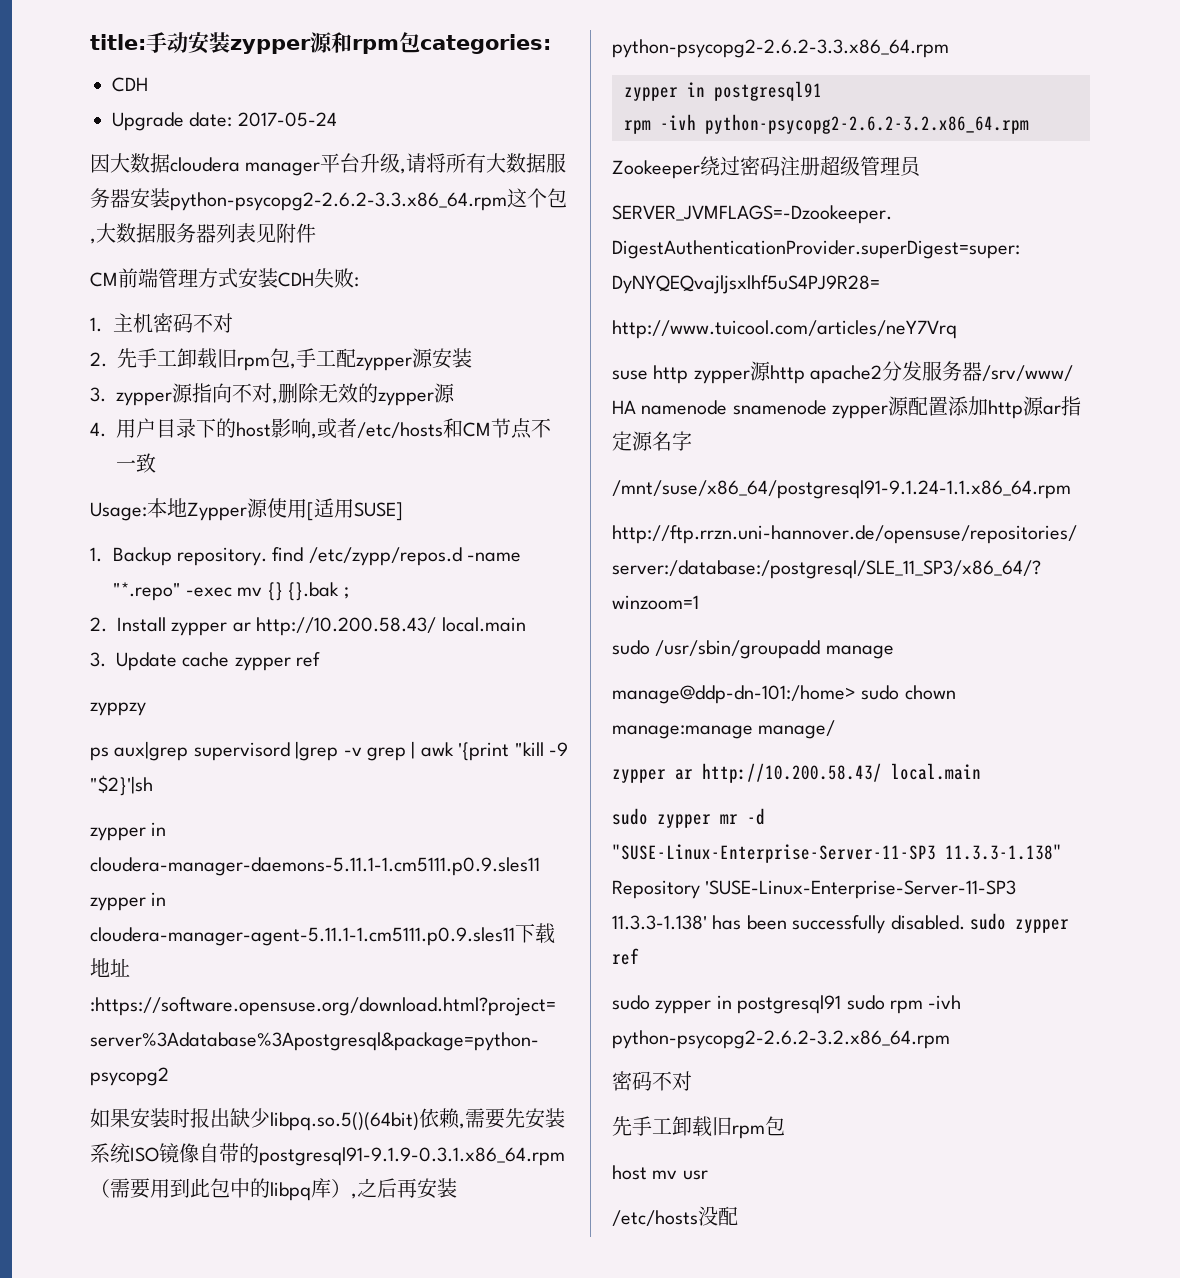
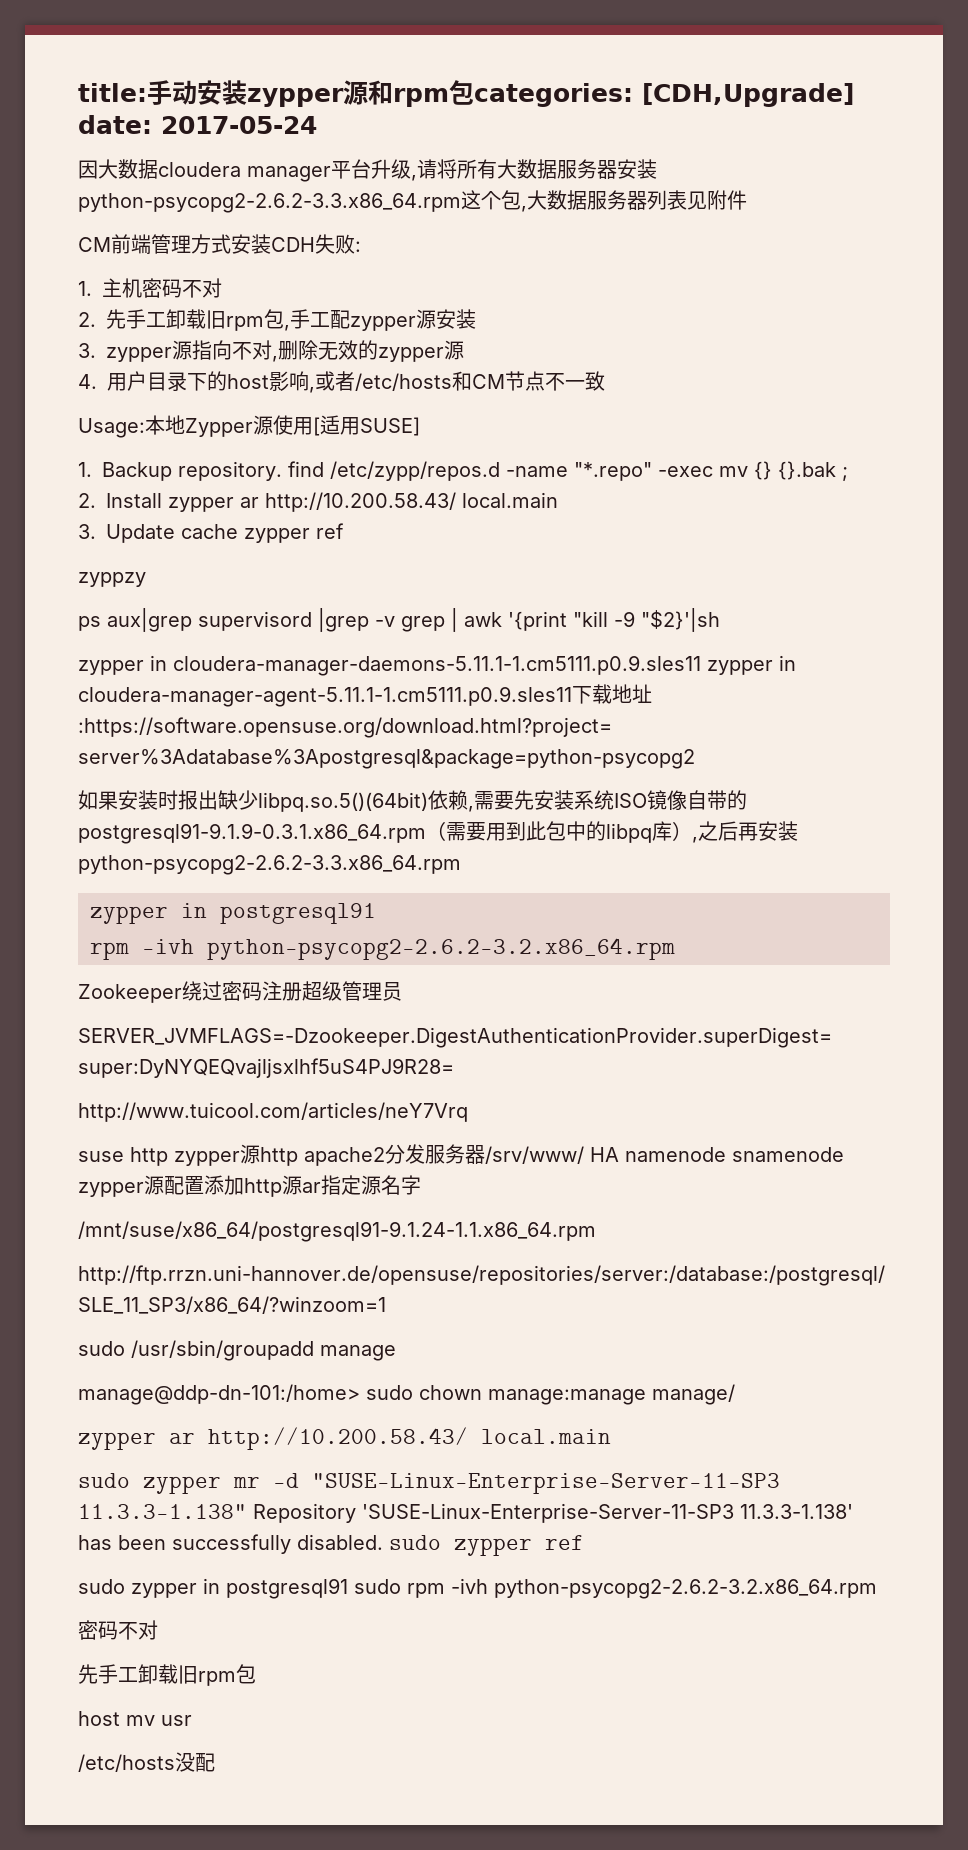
- title:手动安装zypper源和rpm包categories:
- CDH
- Upgrade date: 2017-05-24
+ title:手动安装zypper源和rpm包categories: [CDH,Upgrade] date: 2017-05-24

